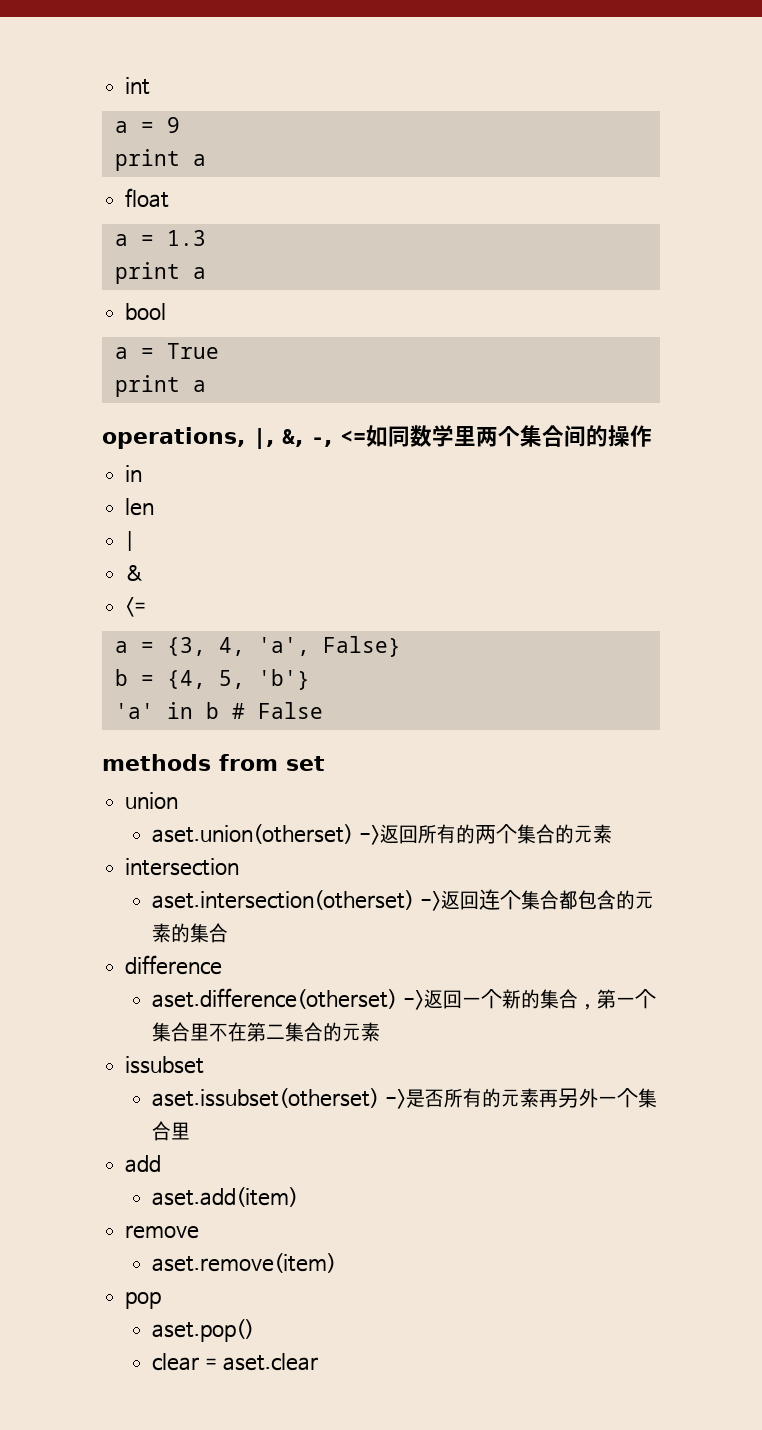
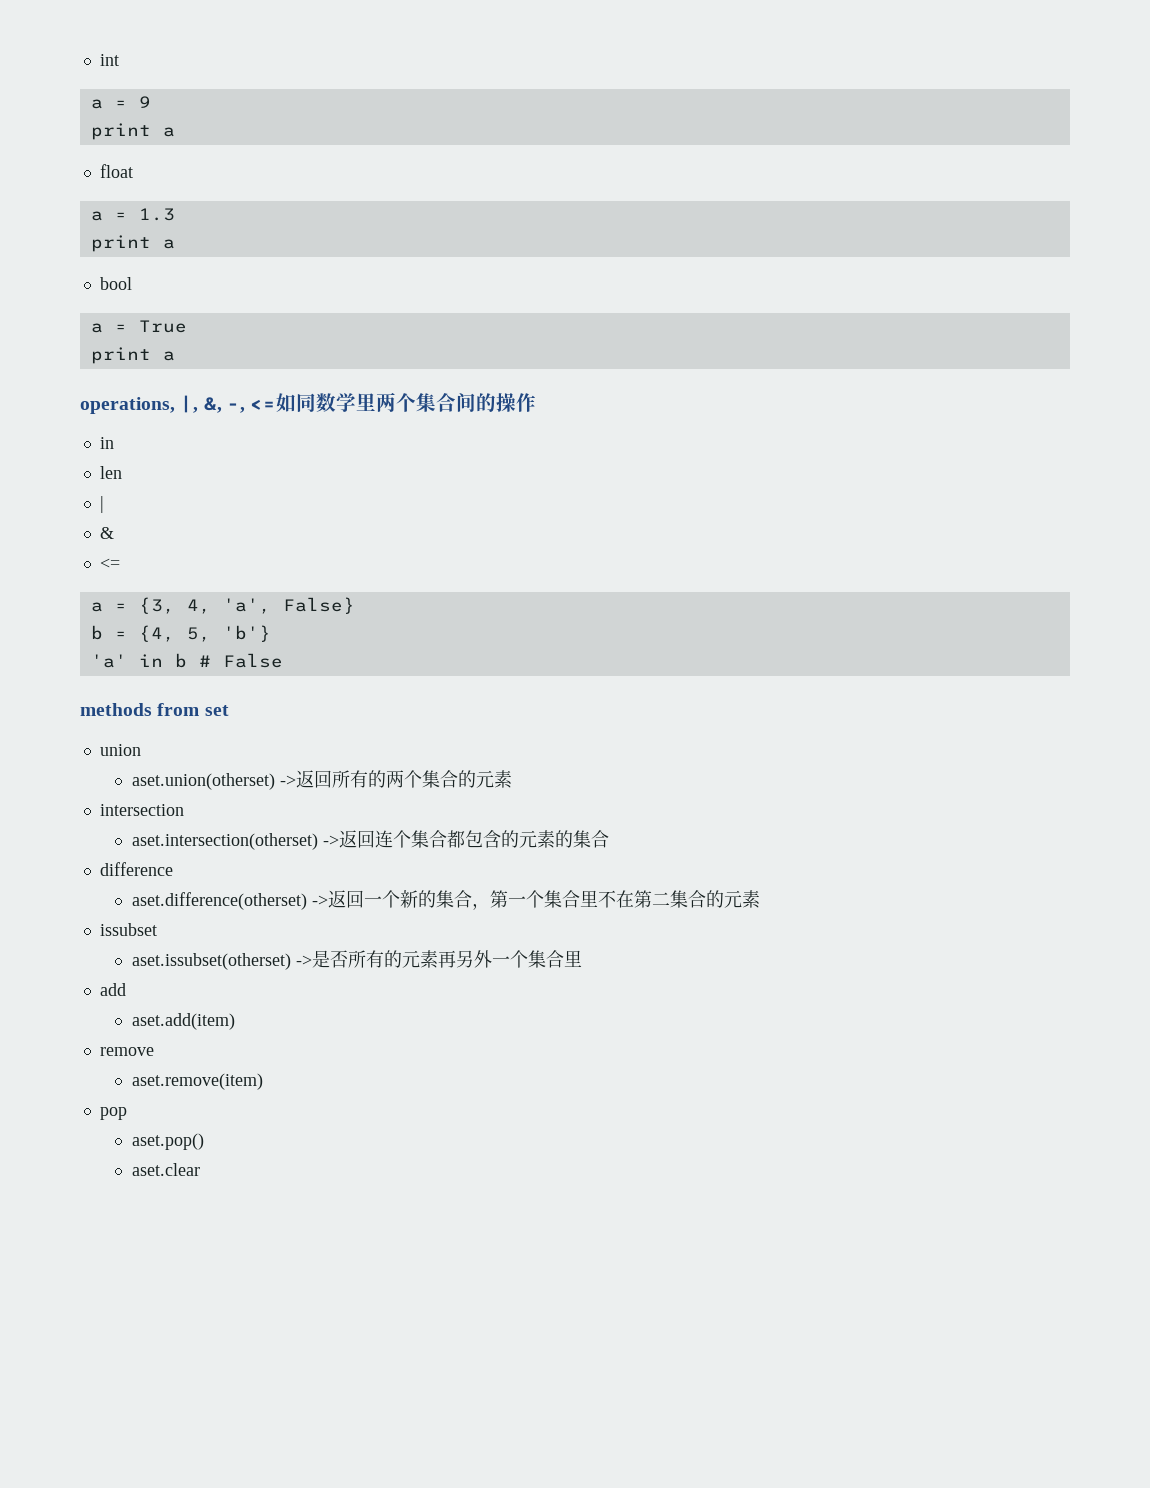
- clear = aset.clear
+ aset.clear

